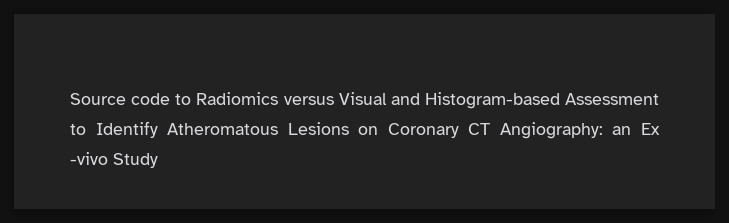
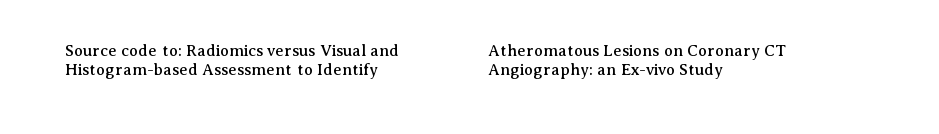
- Source code to Radiomics versus Visual and Histogram-based Assessment to Identify Atheromatous Lesions on Coronary CT Angiography: an Ex -vivo Study
+ Source code to: Radiomics versus Visual and Histogram-based Assessment to Identify Atheromatous Lesions on Coronary CT Angiography: an Ex-vivo Study

